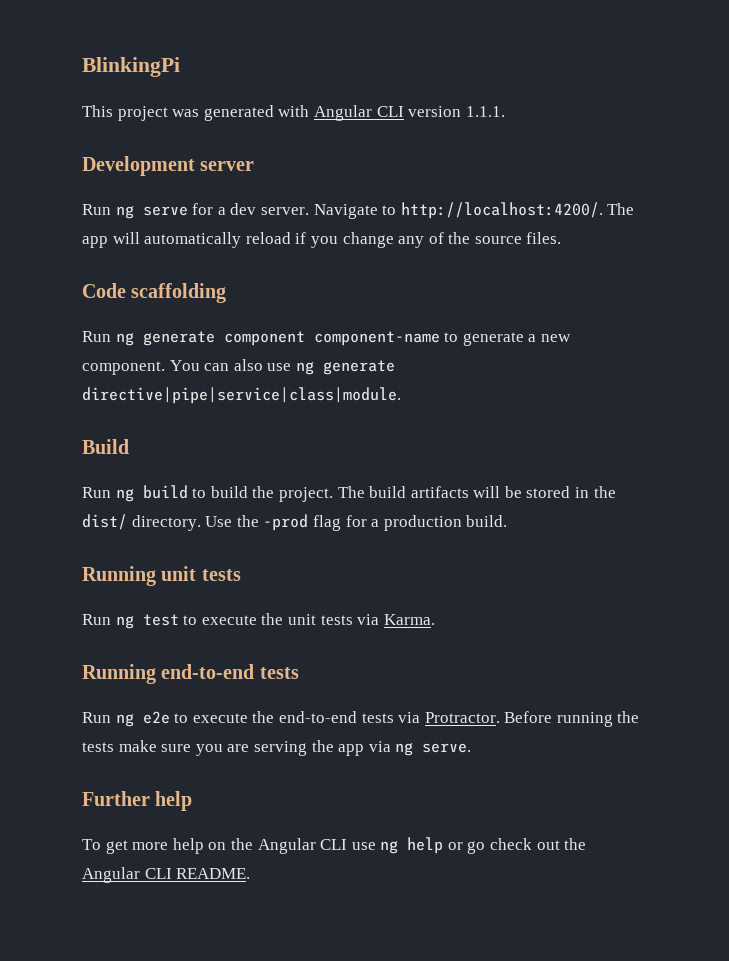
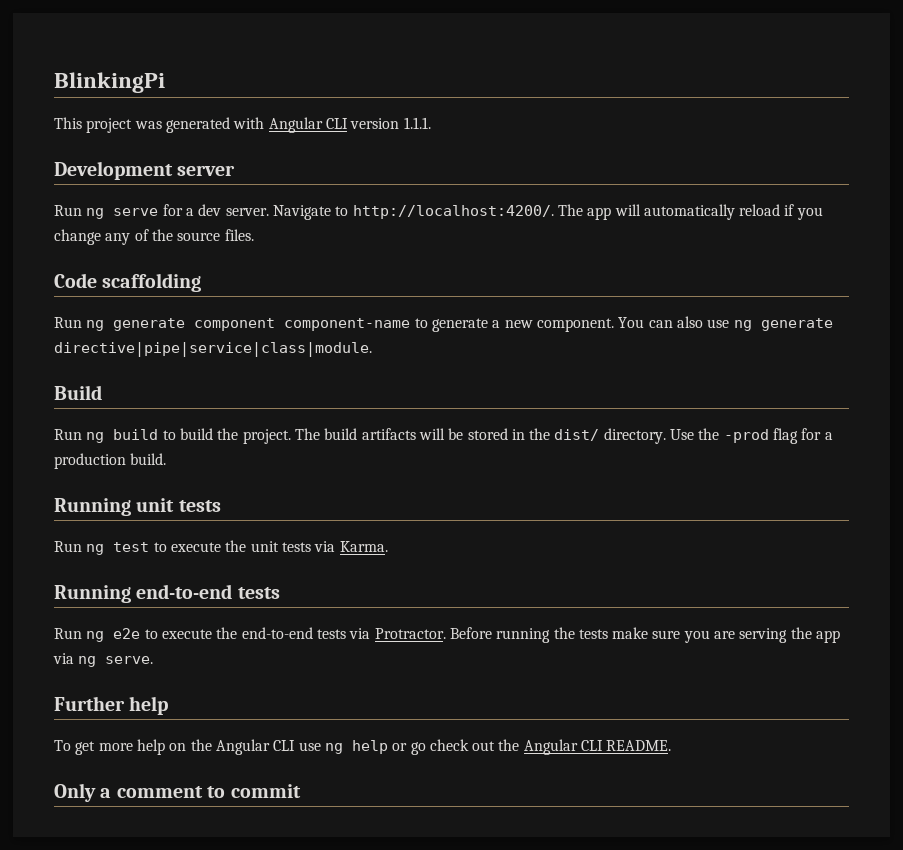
+ Only a comment to commit

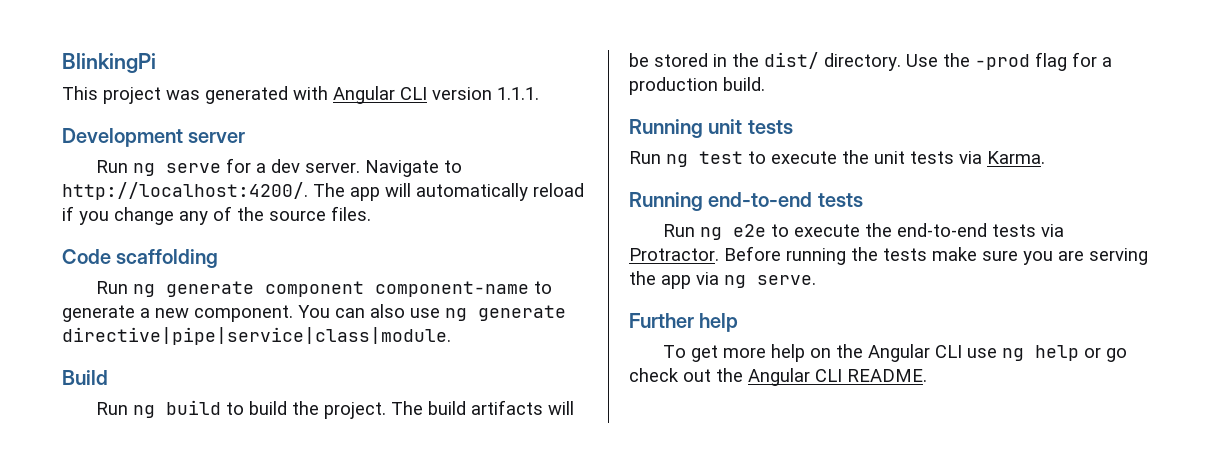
- Only a comment to commit

